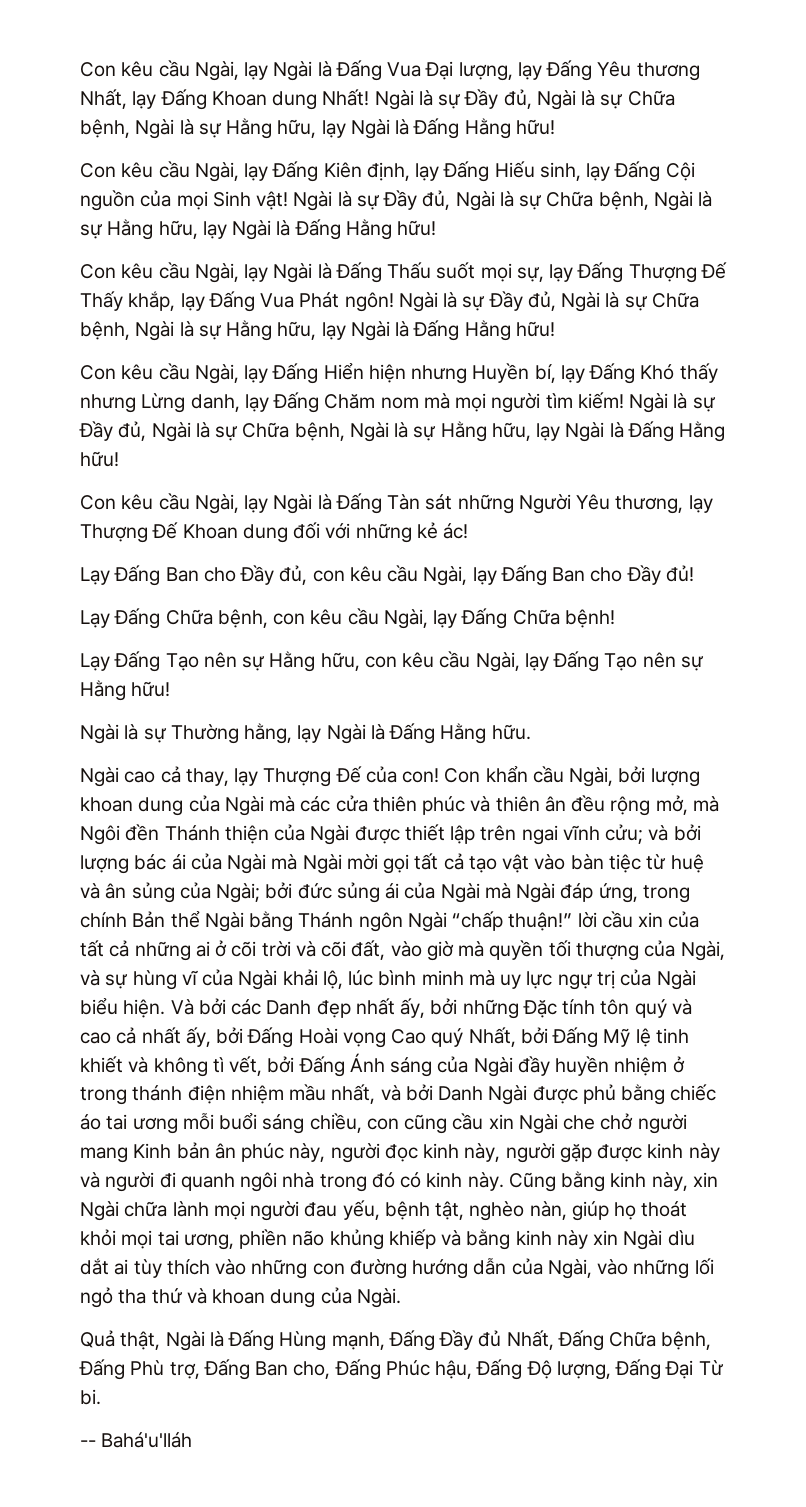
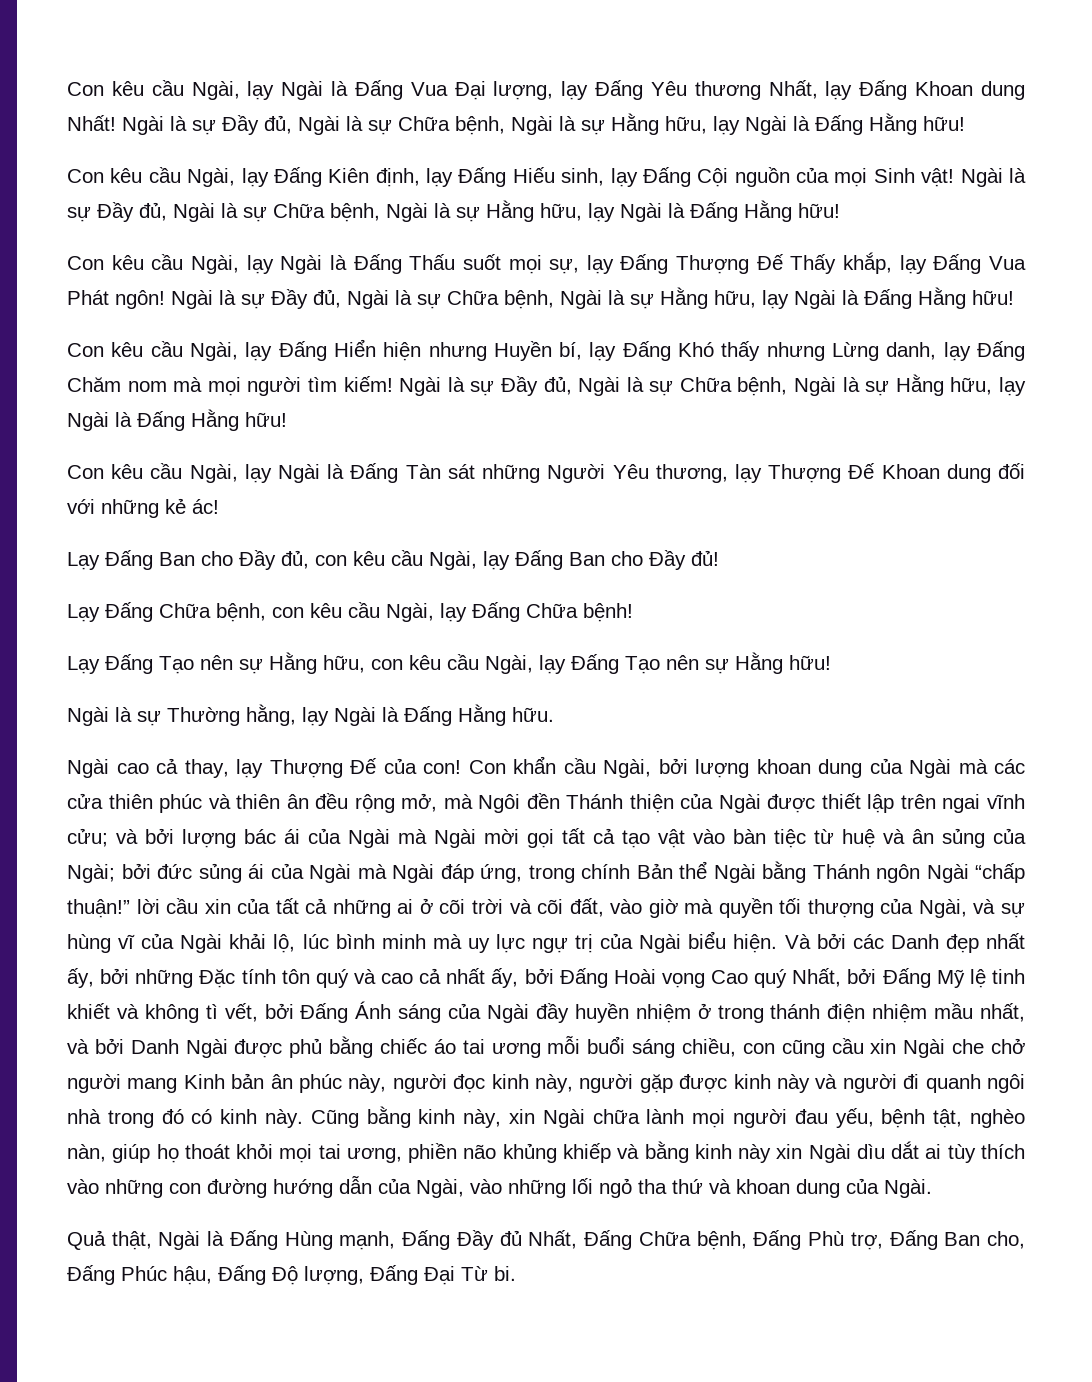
- -- Bahá'u'lláh

